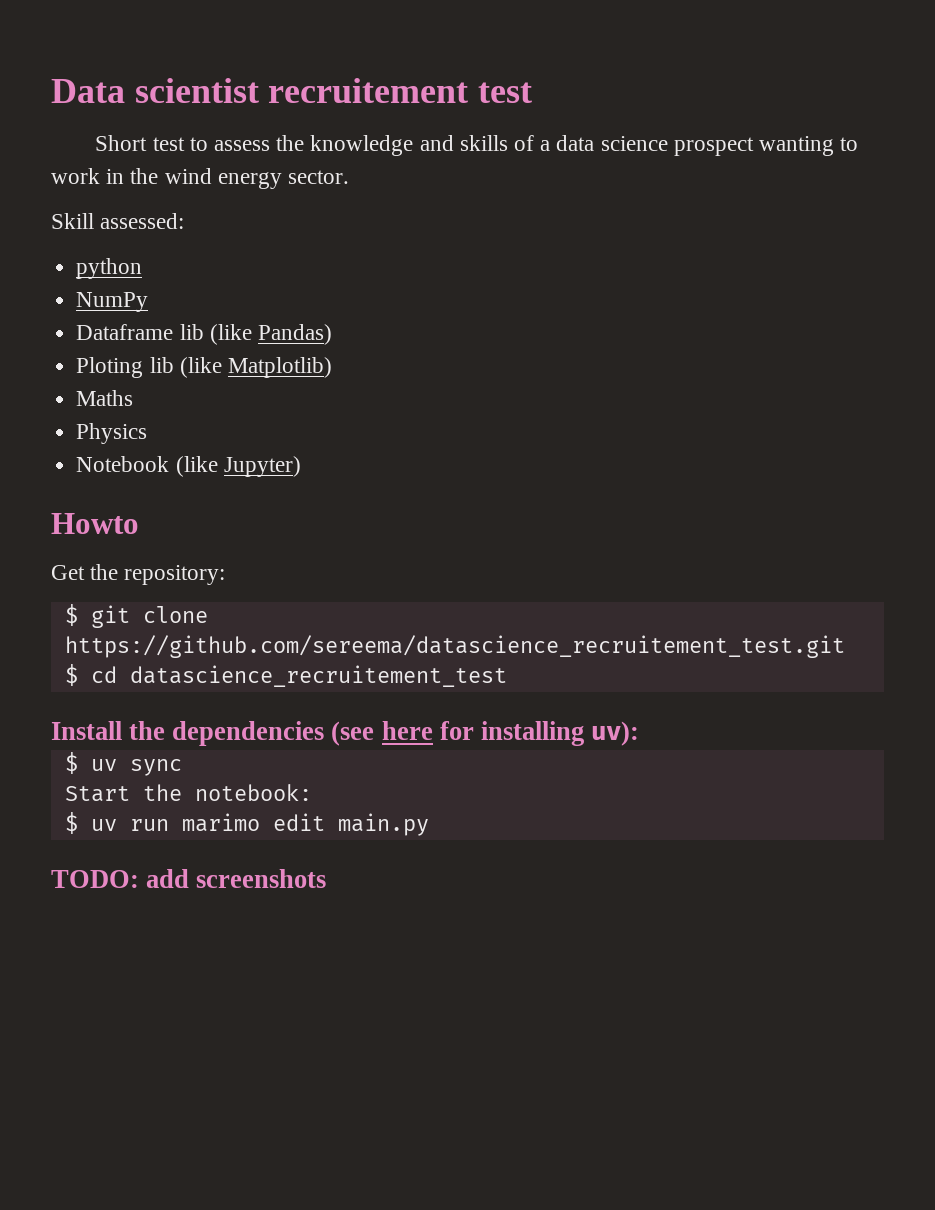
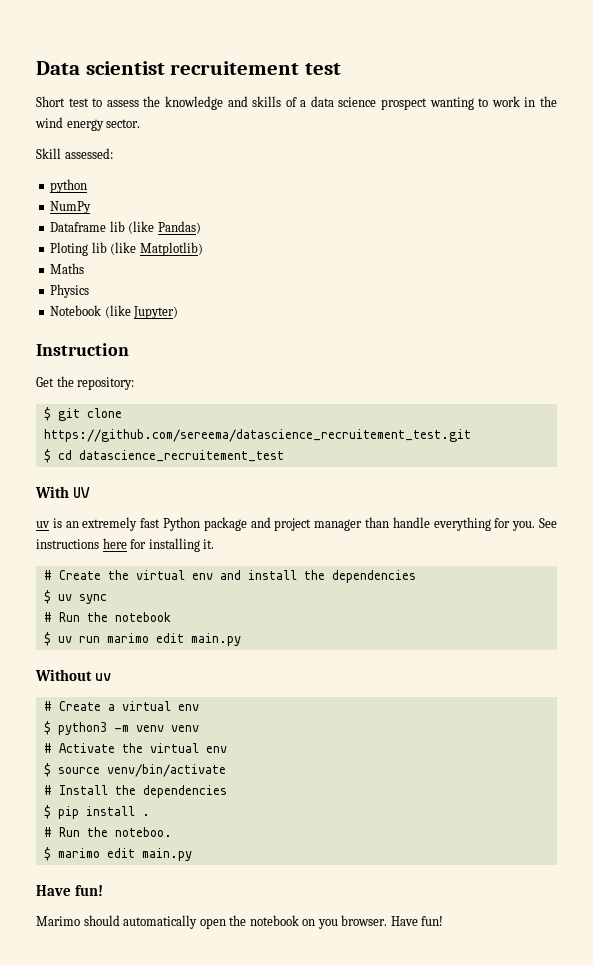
- Howto
+ Instruction
- Install the dependencies (see here for installing uv):
+ With UV
+ uv is an extremely fast Python package and project manager than handle everything for you. See instructions here for installing it.
+ # Create the virtual env and install the dependencies
- Start the notebook:
+ # Run the notebook
- TODO: add screenshots
+ Without uv
+ # Create a virtual env
+ $ python3 -m venv venv
+ # Activate the virtual env
+ $ source venv/bin/activate
+ # Install the dependencies
+ $ pip install .
+ # Run the noteboo.
+ $ marimo edit main.py
+ Have fun!
+ Marimo should automatically open the notebook on you browser. Have fun!

